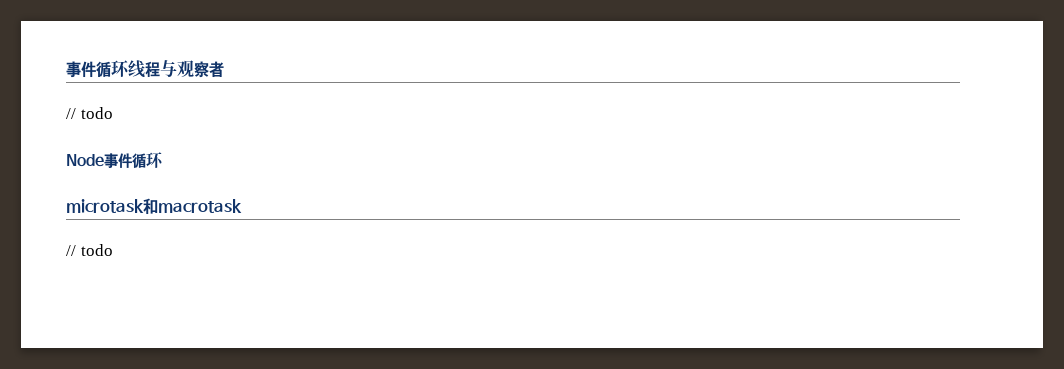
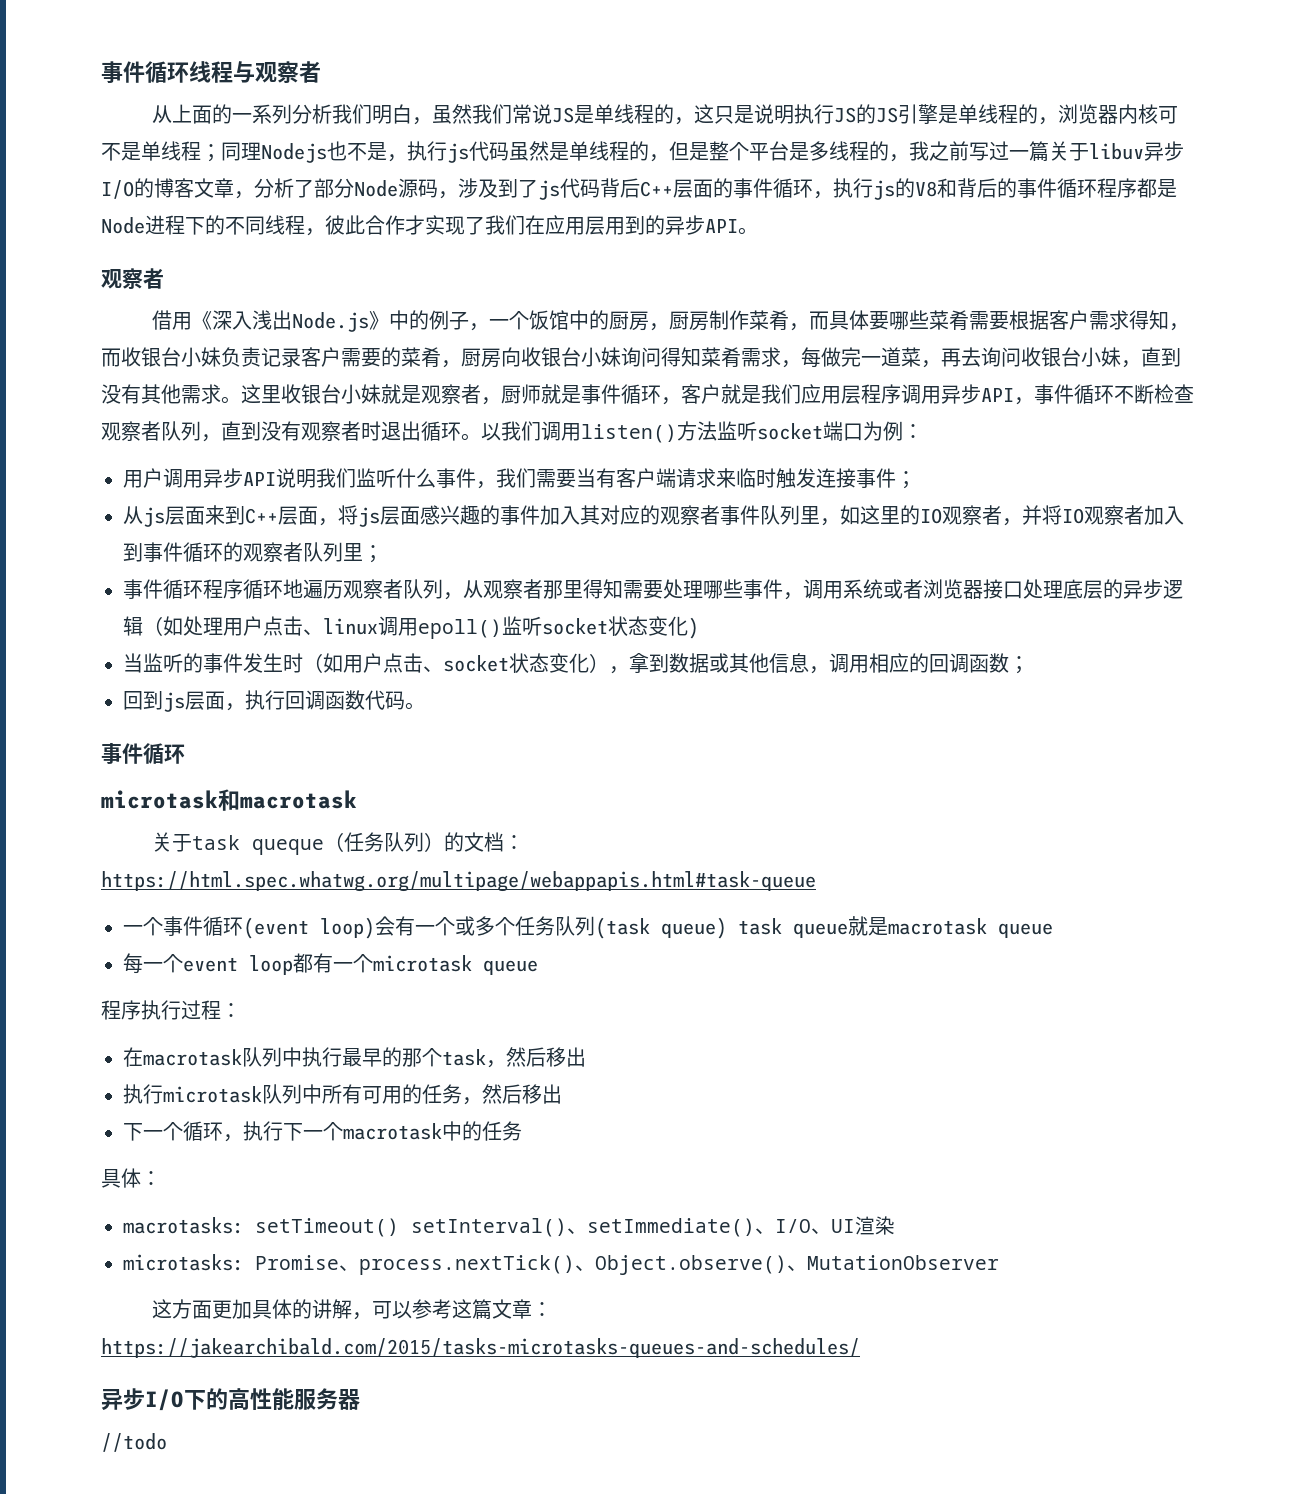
  事件循环线程与观察者
- // todo
- Node事件循环
+ 从上面的一系列分析我们明白，虽然我们常说JS是单线程的，这只是说明执行JS的JS引擎是单线程的，浏览器内核可不是单线程；同理Nodejs也不是，执行js代码虽然是单线程的，但是整个平台是多线程的，我之前写过一篇关于libuv异步I/O的博客文章，分析了部分Node源码，涉及到了js代码背后C++层面的事件循环，执行js的V8和背后的事件循环程序都是Node进程下的不同线程，彼此合作才实现了我们在应用层用到的异步API。
+ 观察者
+ 借用《深入浅出Node.js》中的例子，一个饭馆中的厨房，厨房制作菜肴，而具体要哪些菜肴需要根据客户需求得知，而收银台小妹负责记录客户需要的菜肴，厨房向收银台小妹询问得知菜肴需求，每做完一道菜，再去询问收银台小妹，直到没有其他需求。这里收银台小妹就是观察者，厨师就是事件循环，客户就是我们应用层程序调用异步API，事件循环不断检查观察者队列，直到没有观察者时退出循环。以我们调用listen()方法监听socket端口为例：
+ 用户调用异步API说明我们监听什么事件，我们需要当有客户端请求来临时触发连接事件；
+ 从js层面来到C++层面，将js层面感兴趣的事件加入其对应的观察者事件队列里，如这里的IO观察者，并将IO观察者加入到事件循环的观察者队列里；
+ 事件循环程序循环地遍历观察者队列，从观察者那里得知需要处理哪些事件，调用系统或者浏览器接口处理底层的异步逻辑（如处理用户点击、linux调用epoll()监听socket状态变化)
+ 当监听的事件发生时（如用户点击、socket状态变化），拿到数据或其他信息，调用相应的回调函数；
+ 回到js层面，执行回调函数代码。
+ 事件循环
  microtask和macrotask
- // todo
+ 关于task queque（任务队列）的文档：https://html.spec.whatwg.org/multipage/webappapis.html#task-queue
+ 一个事件循环(event loop)会有一个或多个任务队列(task queue) task queue就是macrotask queue
+ 每一个event loop都有一个microtask queue
+ 程序执行过程：
+ 在macrotask队列中执行最早的那个task，然后移出
+ 执行microtask队列中所有可用的任务，然后移出
+ 下一个循环，执行下一个macrotask中的任务
+ 具体：
+ macrotasks: setTimeout() setInterval()、setImmediate()、I/O、UI渲染
+ microtasks: Promise、process.nextTick()、Object.observe()、MutationObserver
+ 这方面更加具体的讲解，可以参考这篇文章：https://jakearchibald.com/2015/tasks-microtasks-queues-and-schedules/
+ 异步I/O下的高性能服务器
+ //todo

